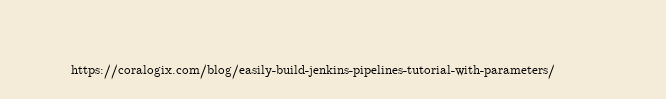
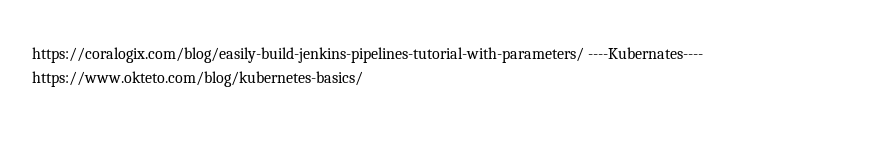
- https://coralogix.com/blog/easily-build-jenkins-pipelines-tutorial-with-parameters/
+ https://coralogix.com/blog/easily-build-jenkins-pipelines-tutorial-with-parameters/ ----Kubernates---- https://www.okteto.com/blog/kubernetes-basics/

